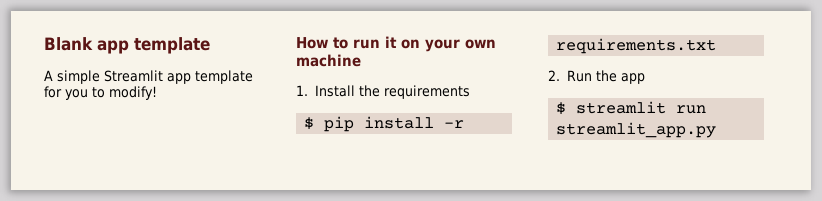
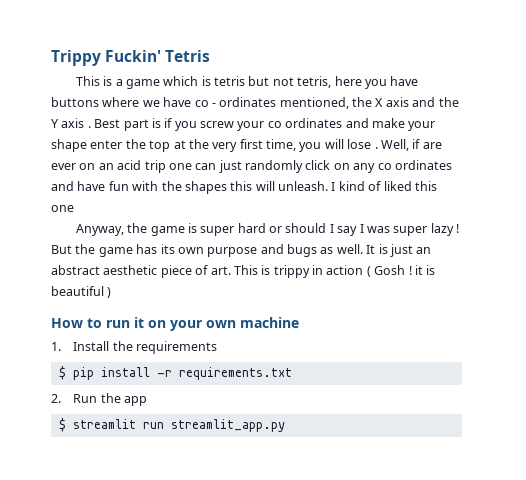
- Blank app template
- A simple Streamlit app template for you to modify!
+ Trippy Fuckin' Tetris
+ This is a game which is tetris but not tetris, here you have buttons where we have co - ordinates mentioned, the X axis and the Y axis . Best part is if you screw your co ordinates and make your shape enter the top at the very first time, you will lose . Well, if are ever on an acid trip one can just randomly click on any co ordinates and have fun with the shapes this will unleash. I kind of liked this one
+ Anyway, the game is super hard or should I say I was super lazy ! But the game has its own purpose and bugs as well. It is just an abstract aesthetic piece of art. This is trippy in action ( Gosh ! it is beautiful )

